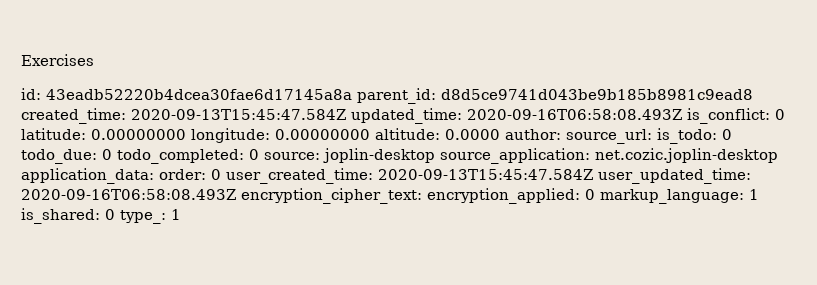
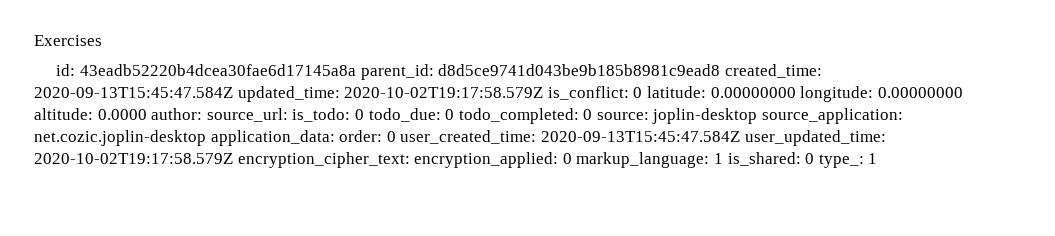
- id: 43eadb52220b4dcea30fae6d17145a8a parent_id: d8d5ce9741d043be9b185b8981c9ead8 created_time: 2020-09-13T15:45:47.584Z updated_time: 2020-09-16T06:58:08.493Z is_conflict: 0 latitude: 0.00000000 longitude: 0.00000000 altitude: 0.0000 author: source_url: is_todo: 0 todo_due: 0 todo_completed: 0 source: joplin-desktop source_application: net.cozic.joplin-desktop application_data: order: 0 user_created_time: 2020-09-13T15:45:47.584Z user_updated_time: 2020-09-16T06:58:08.493Z encryption_cipher_text: encryption_applied: 0 markup_language: 1 is_shared: 0 type_: 1
+ id: 43eadb52220b4dcea30fae6d17145a8a parent_id: d8d5ce9741d043be9b185b8981c9ead8 created_time: 2020-09-13T15:45:47.584Z updated_time: 2020-10-02T19:17:58.579Z is_conflict: 0 latitude: 0.00000000 longitude: 0.00000000 altitude: 0.0000 author: source_url: is_todo: 0 todo_due: 0 todo_completed: 0 source: joplin-desktop source_application: net.cozic.joplin-desktop application_data: order: 0 user_created_time: 2020-09-13T15:45:47.584Z user_updated_time: 2020-10-02T19:17:58.579Z encryption_cipher_text: encryption_applied: 0 markup_language: 1 is_shared: 0 type_: 1

